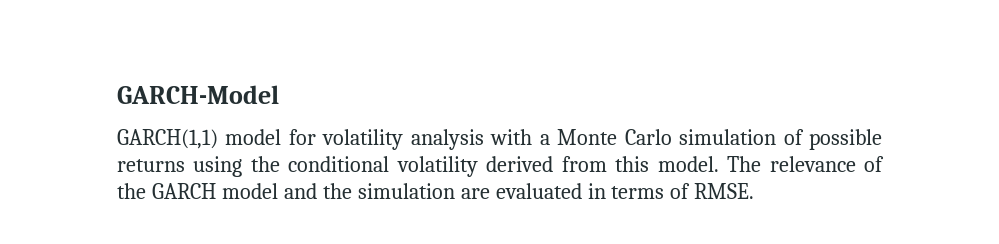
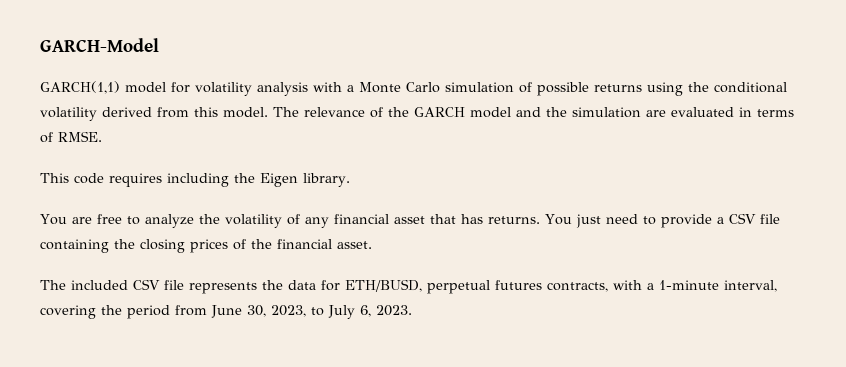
+ This code requires including the Eigen library.
+ You are free to analyze the volatility of any financial asset that has returns. You just need to provide a CSV file containing the closing prices of the financial asset.
+ The included CSV file represents the data for ETH/BUSD, perpetual futures contracts, with a 1-minute interval, covering the period from June 30, 2023, to July 6, 2023.

